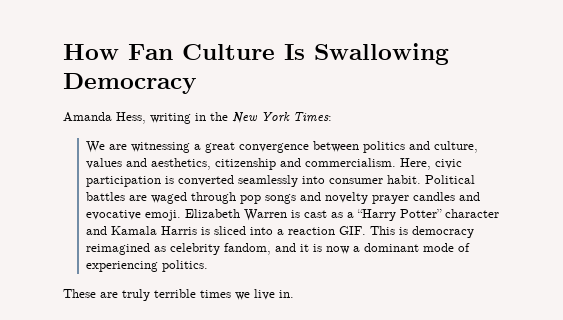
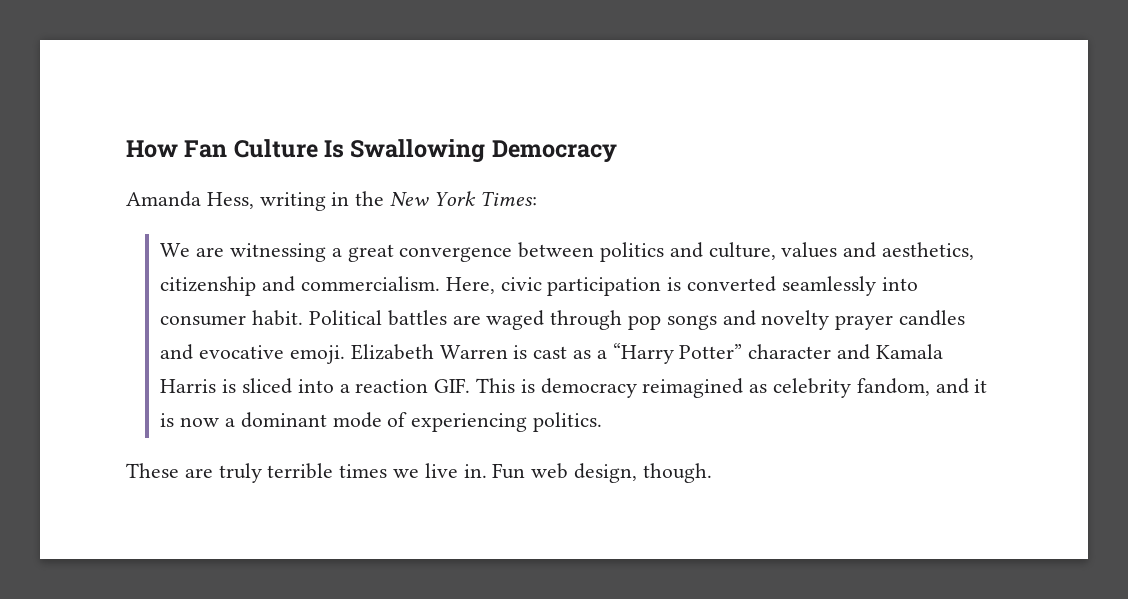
+ Fun web design, though.

